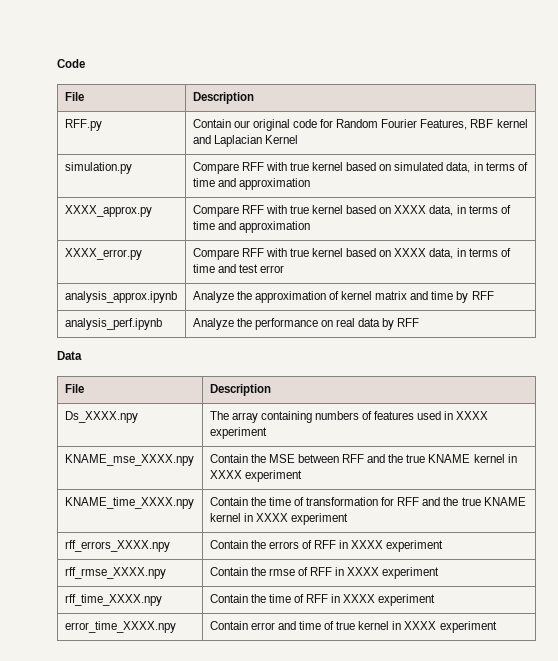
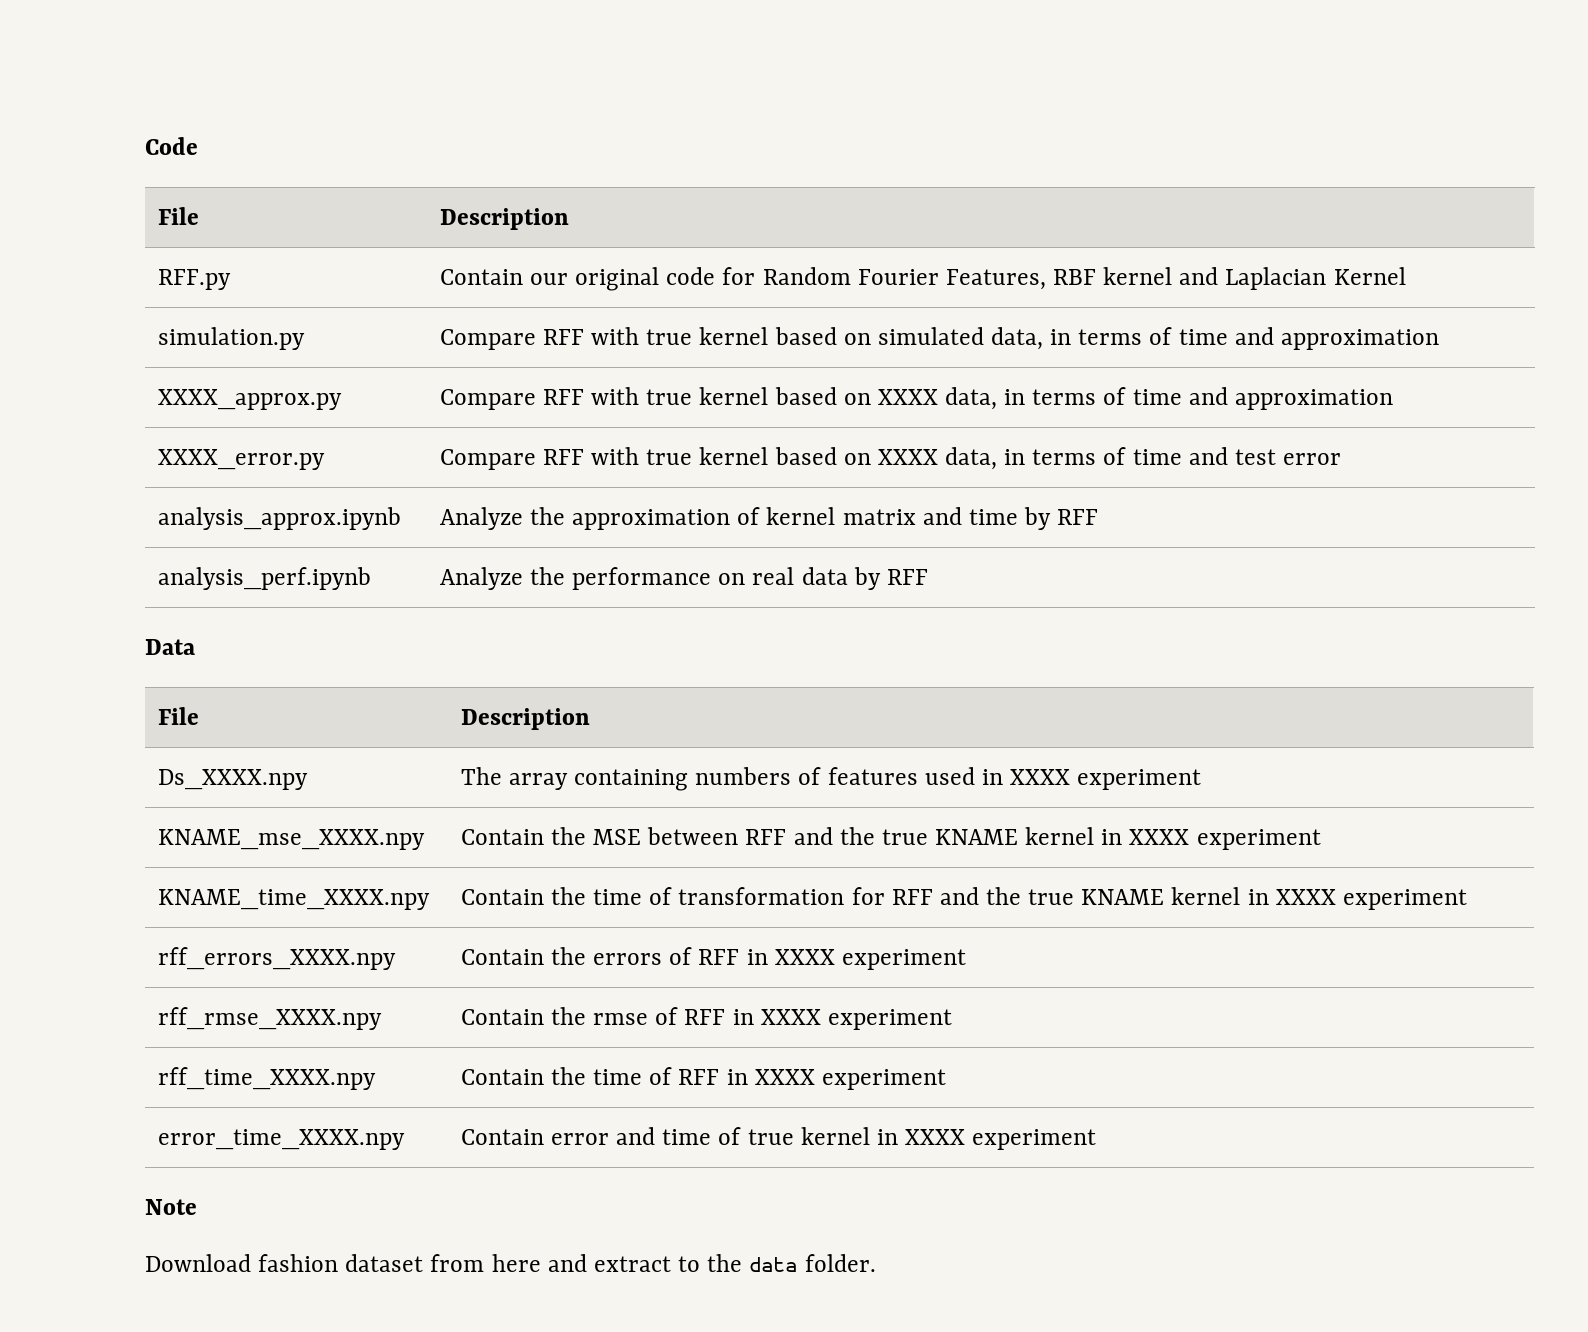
+ Note
+ Download fashion dataset from here and extract to the data folder.

